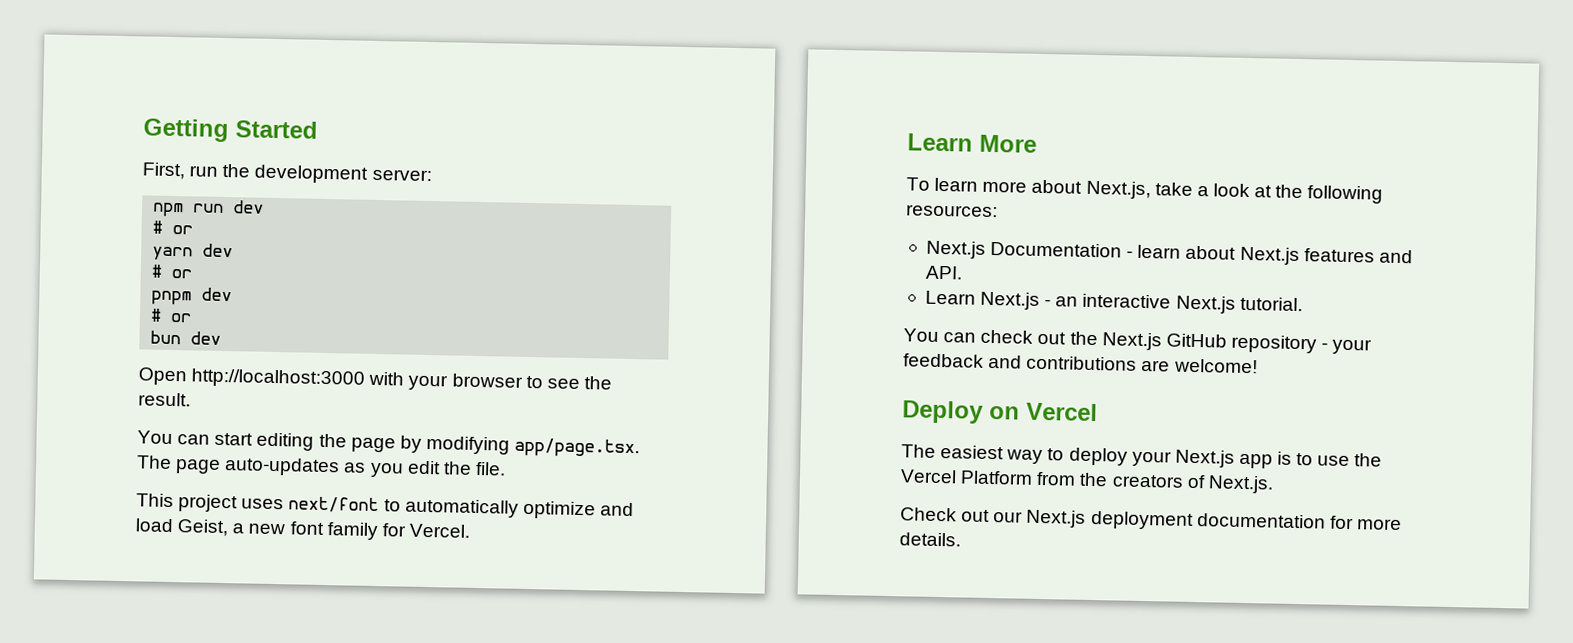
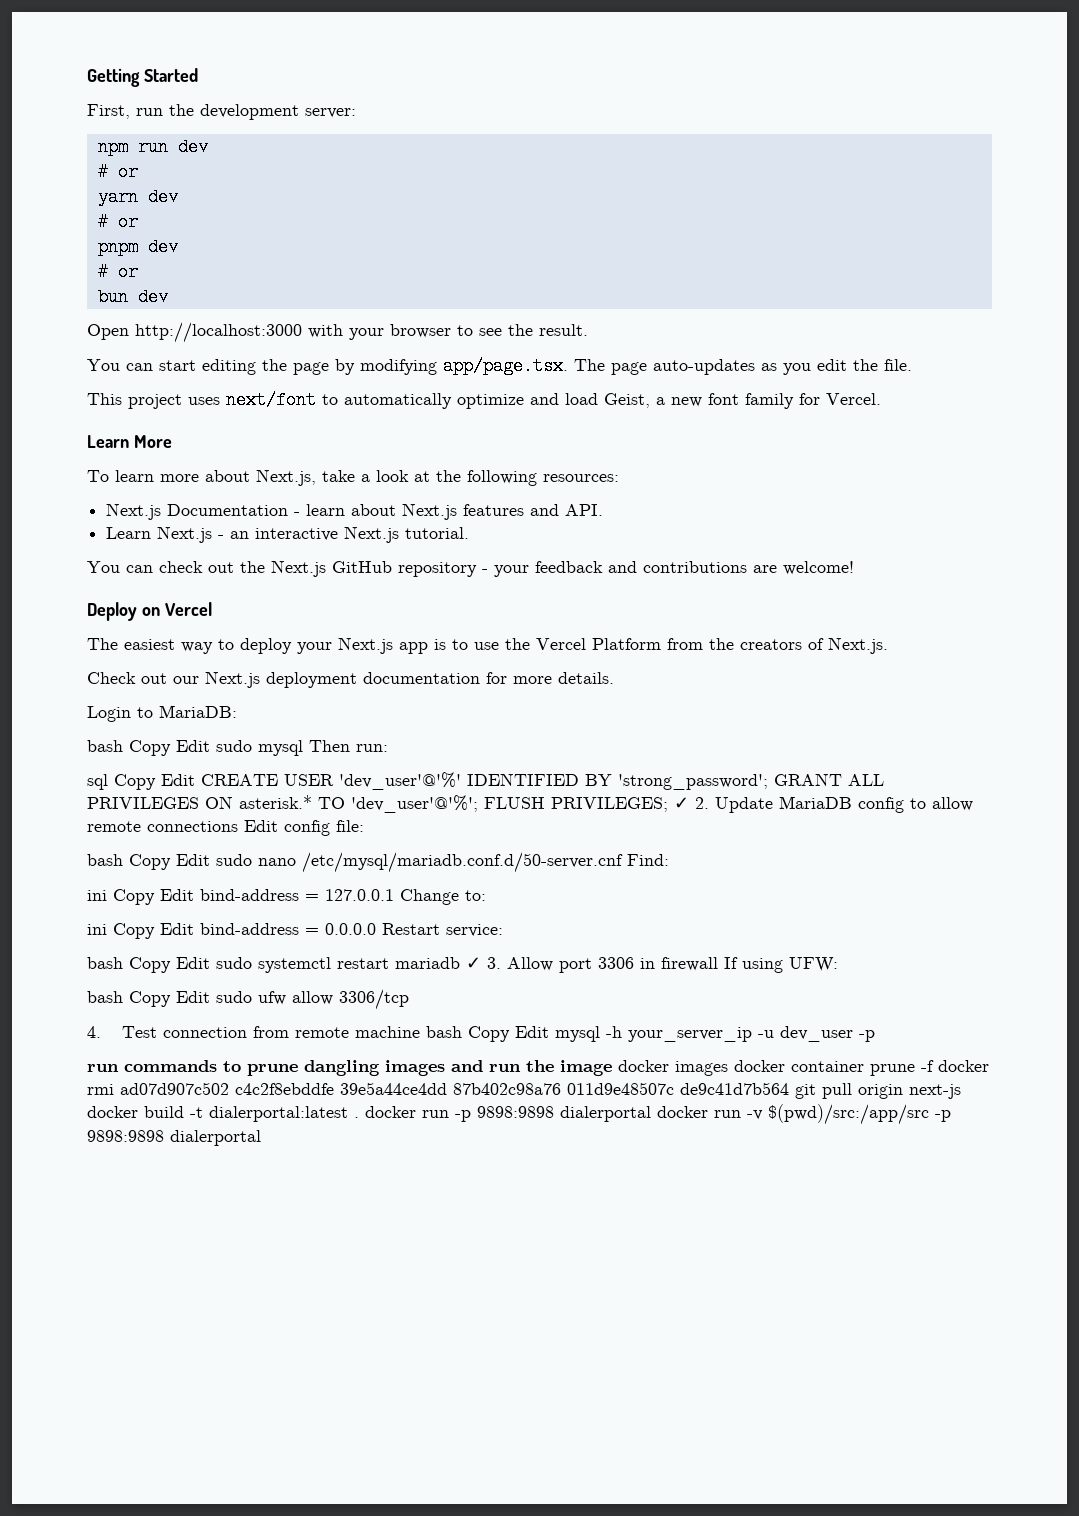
+ Login to MariaDB:
+ bash Copy Edit sudo mysql Then run:
+ sql Copy Edit CREATE USER 'dev_user'@'%' IDENTIFIED BY 'strong_password'; GRANT ALL PRIVILEGES ON asterisk.* TO 'dev_user'@'%'; FLUSH PRIVILEGES; ✓ 2. Update MariaDB config to allow remote connections Edit config file:
+ bash Copy Edit sudo nano /etc/mysql/mariadb.conf.d/50-server.cnf Find:
+ ini Copy Edit bind-address = 127.0.0.1 Change to:
+ ini Copy Edit bind-address = 0.0.0.0 Restart service:
+ bash Copy Edit sudo systemctl restart mariadb ✓ 3. Allow port 3306 in firewall If using UFW:
+ bash Copy Edit sudo ufw allow 3306/tcp
+ 4. Test connection from remote machine bash Copy Edit mysql -h your_server_ip -u dev_user -p
+ run commands to prune dangling images and run the image docker images docker container prune -f docker rmi ad07d907c502 c4c2f8ebddfe 39e5a44ce4dd 87b402c98a76 011d9e48507c de9c41d7b564 git pull origin next-js docker build -t dialerportal:latest . docker run -p 9898:9898 dialerportal docker run -v $(pwd)/src:/app/src -p 9898:9898 dialerportal

